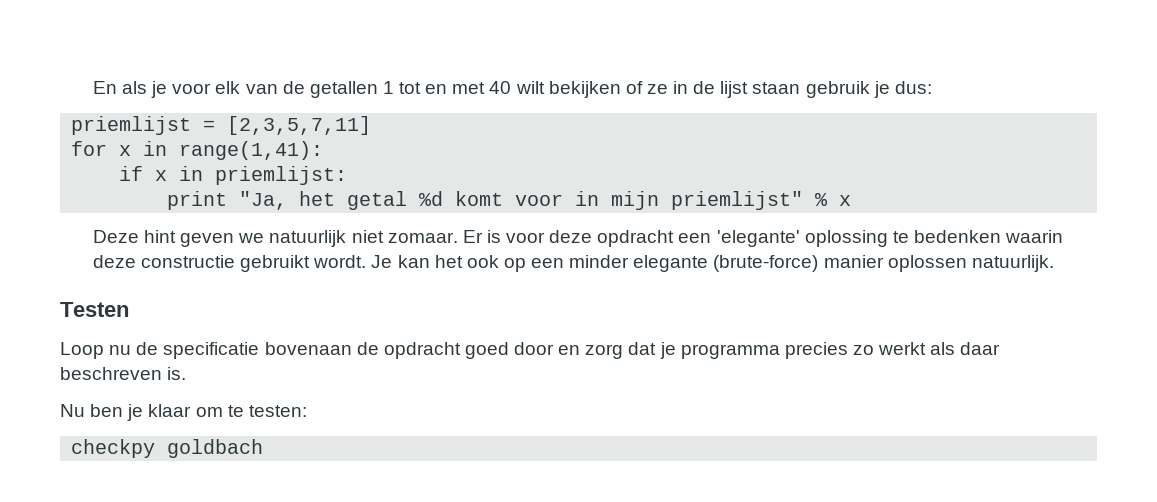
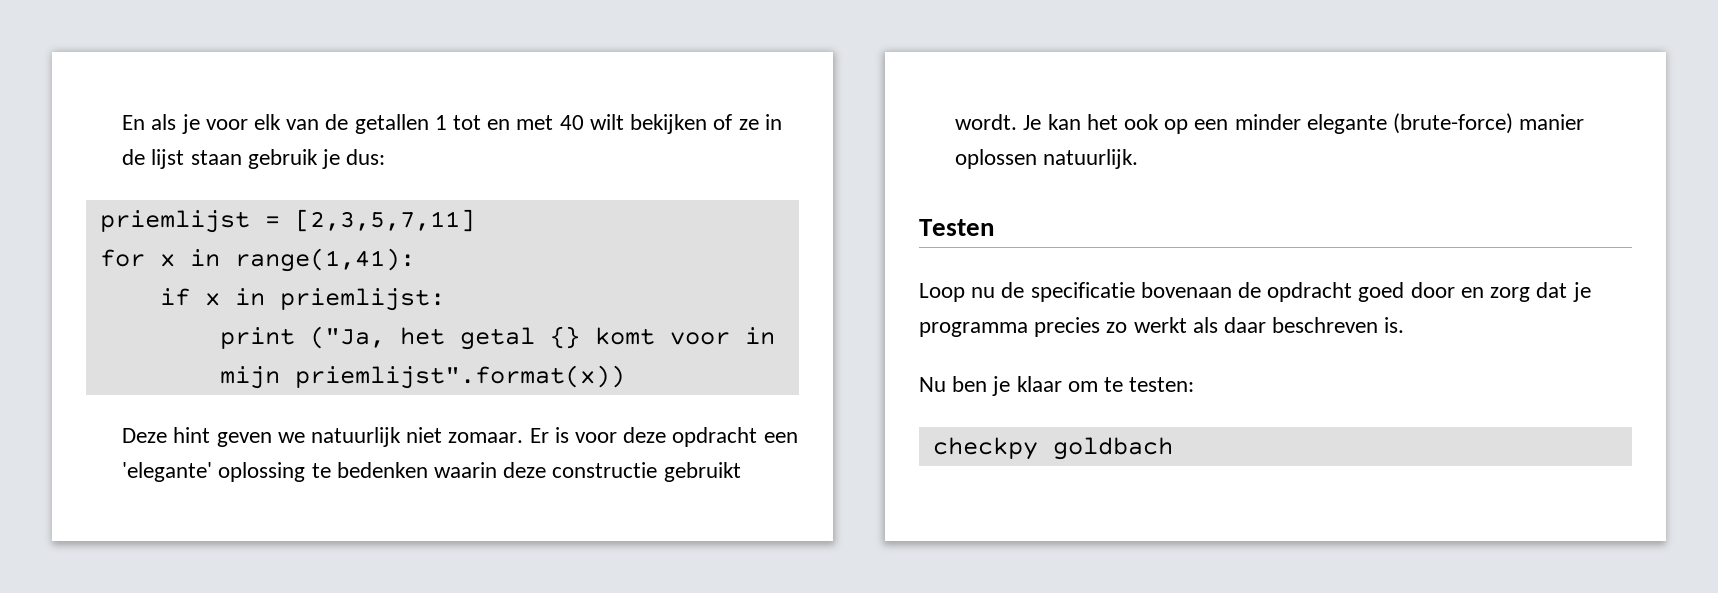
- print "Ja, het getal %d komt voor in mijn priemlijst" % x
+ print ("Ja, het getal {} komt voor in mijn priemlijst".format(x))

